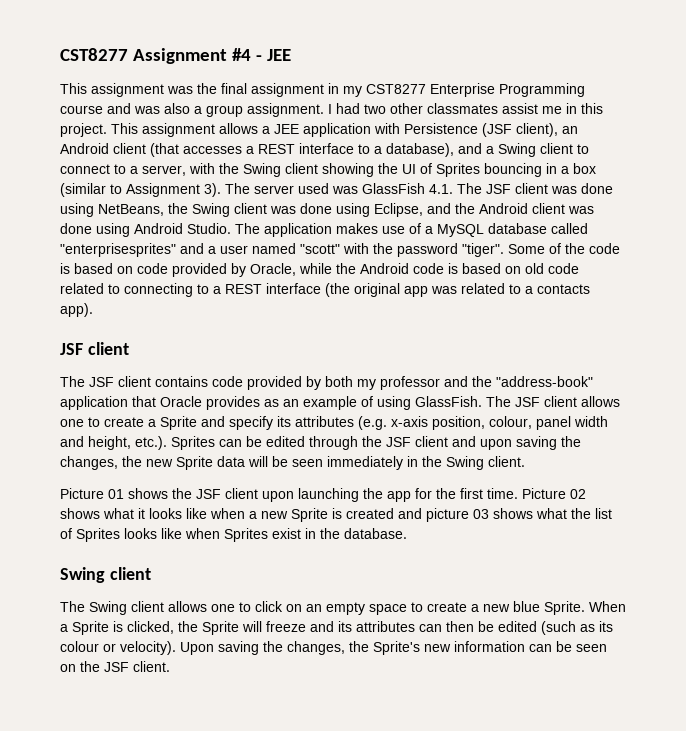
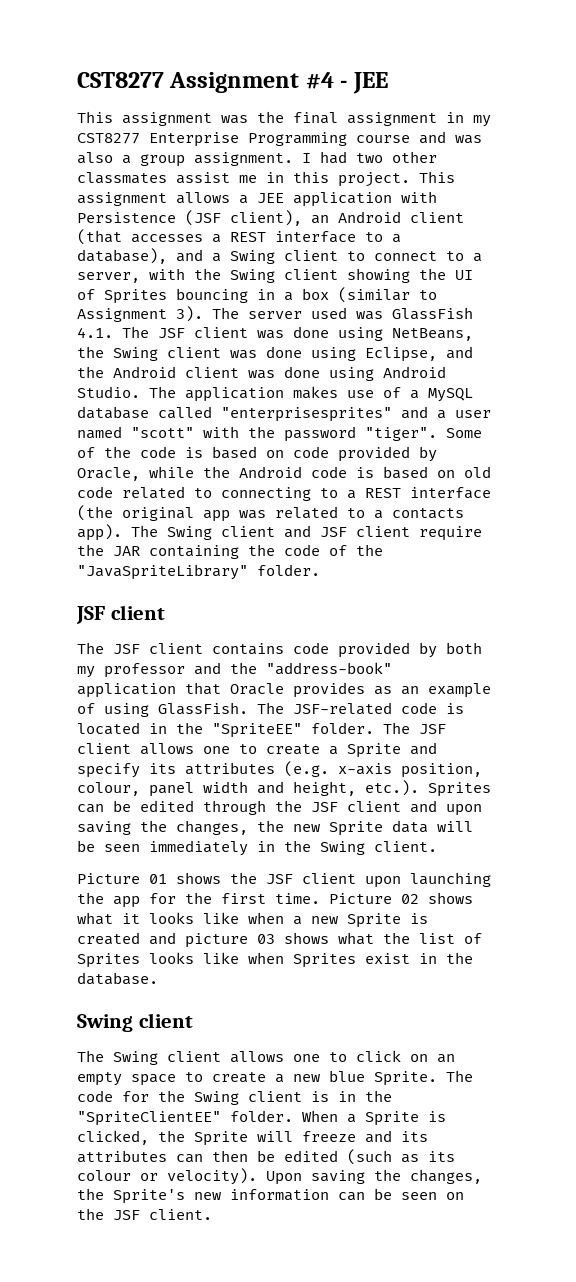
+ The Swing client and JSF client require the JAR containing the code of the "JavaSpriteLibrary" folder.
- The JSF client allows one to create a Sprite and specify its attributes (e.g. x-axis position, colour, panel width and height, etc.). Sprites can be edited through the JSF client and upon saving the changes, the new Sprite data will be seen immediately in the Swing client.
+ The JSF-related code is located in the "SpriteEE" folder. The JSF client allows one to create a Sprite and specify its attributes (e.g. x-axis position, colour, panel width and height, etc.). Sprites can be edited through the JSF client and upon saving the changes, the new Sprite data will be seen immediately in the Swing client.
+ The code for the Swing client is in the "SpriteClientEE" folder.

